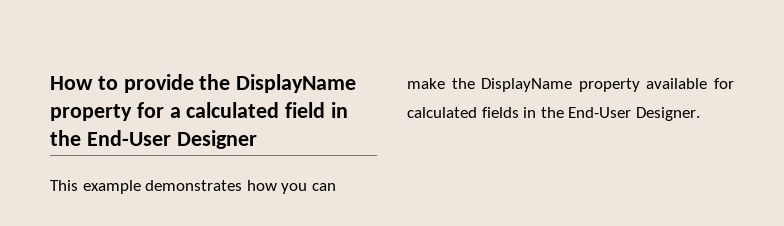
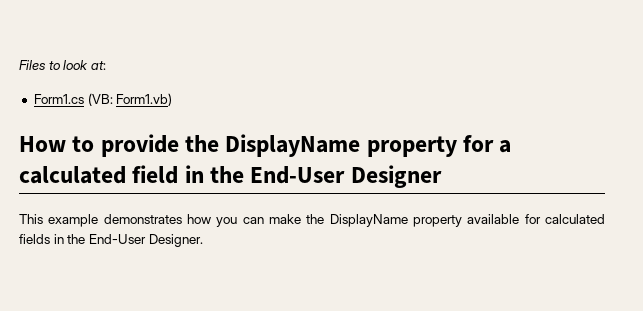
+ Files to look at:
+ Form1.cs (VB: Form1.vb)

